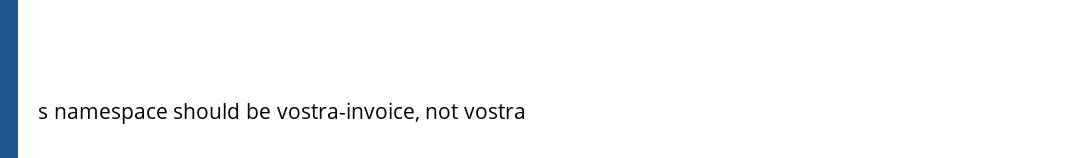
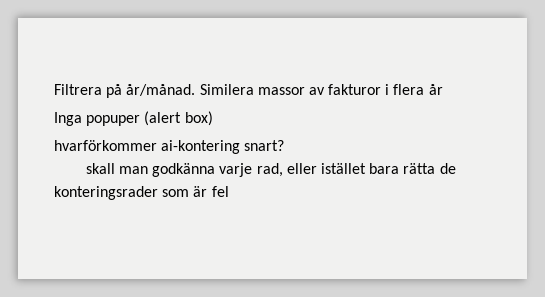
- s namespace should be vostra-invoice, not vostra
+ Filtrera på år/månad. Similera massor av fakturor i flera år
+ Inga popuper (alert box)
+ hvarförkommer ai-kontering snart?
+ skall man godkänna varje rad, eller istället bara rätta de konteringsrader som är fel

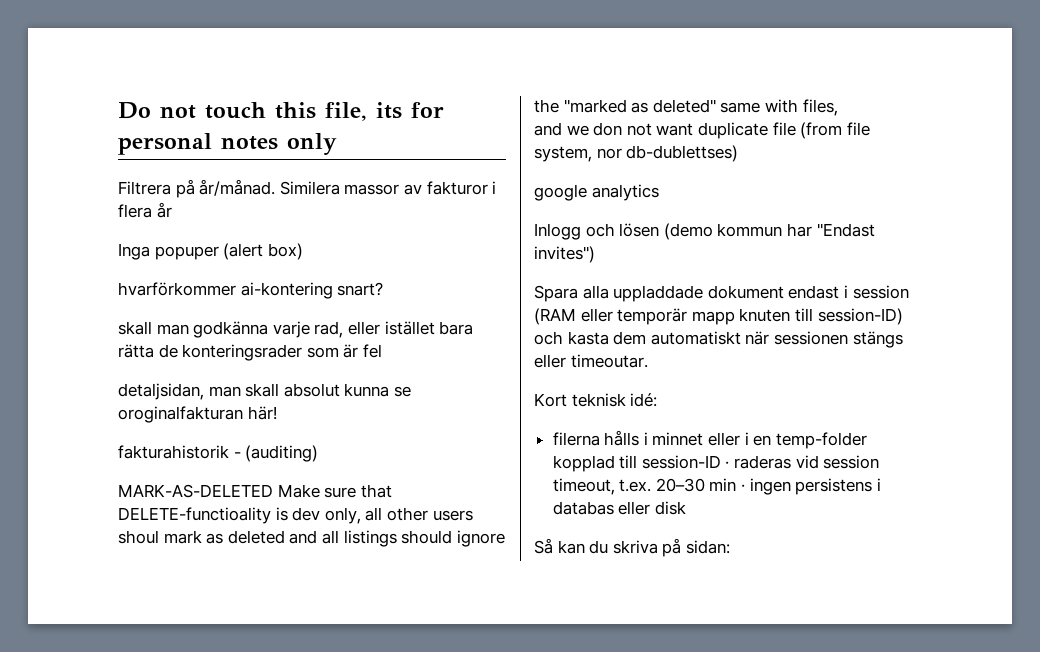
+ Do not touch this file, its for personal notes only
+ detaljsidan, man skall absolut kunna se oroginalfakturan här!
+ fakturahistorik - (auditing)
+ MARK-AS-DELETED Make sure that DELETE-functioality is dev only, all other users shoul mark as deleted and all listings should ignore the "marked as deleted" same with files,
+ and we don not want duplicate file (from file system, nor db-dublettses)
+ google analytics
+ Inlogg och lösen (demo kommun har "Endast invites")
+ Spara alla uppladdade dokument endast i session (RAM eller temporär mapp knuten till session-ID) och kasta dem automatiskt när sessionen stängs eller timeoutar.
+ Kort teknisk idé:
+ filerna hålls i minnet eller i en temp-folder kopplad till session-ID · raderas vid session timeout, t.ex. 20–30 min · ingen persistens i databas eller disk
+ Så kan du skriva på sidan:

